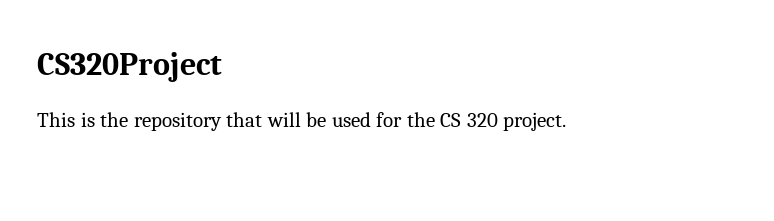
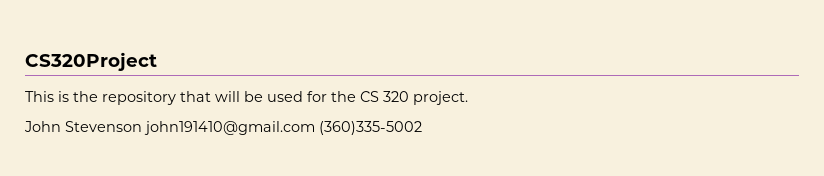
+ John Stevenson john191410@gmail.com (360)335-5002

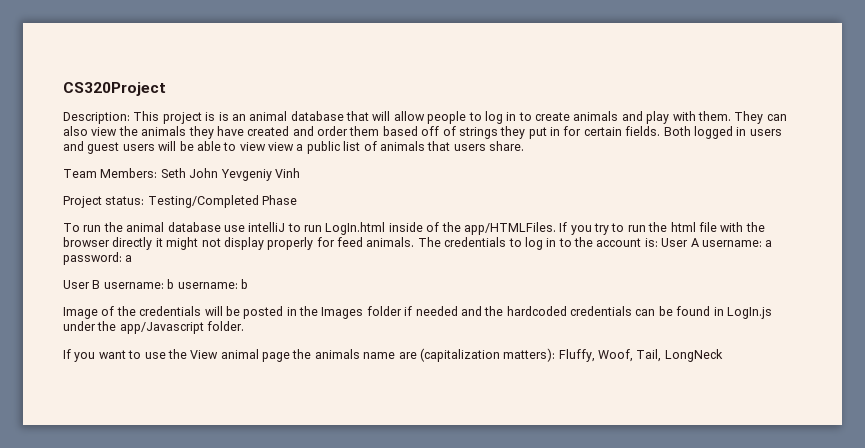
- This is the repository that will be used for the CS 320 project.
- John Stevenson john191410@gmail.com (360)335-5002
+ Description: This project is is an animal database that will allow people to log in to create animals and play with them. They can also view the animals they have created and order them based off of strings they put in for certain fields. Both logged in users and guest users will be able to view view a public list of animals that users share.
+ Team Members: Seth John Yevgeniy Vinh
+ Project status: Testing/Completed Phase
+ To run the animal database use intelliJ to run LogIn.html inside of the app/HTMLFiles. If you try to run the html file with the browser directly it might not display properly for feed animals. The credentials to log in to the account is: User A username: a password: a
+ User B username: b username: b
+ Image of the credentials will be posted in the Images folder if needed and the hardcoded credentials can be found in LogIn.js under the app/Javascript folder.
+ If you want to use the View animal page the animals name are (capitalization matters): Fluffy, Woof, Tail, LongNeck

